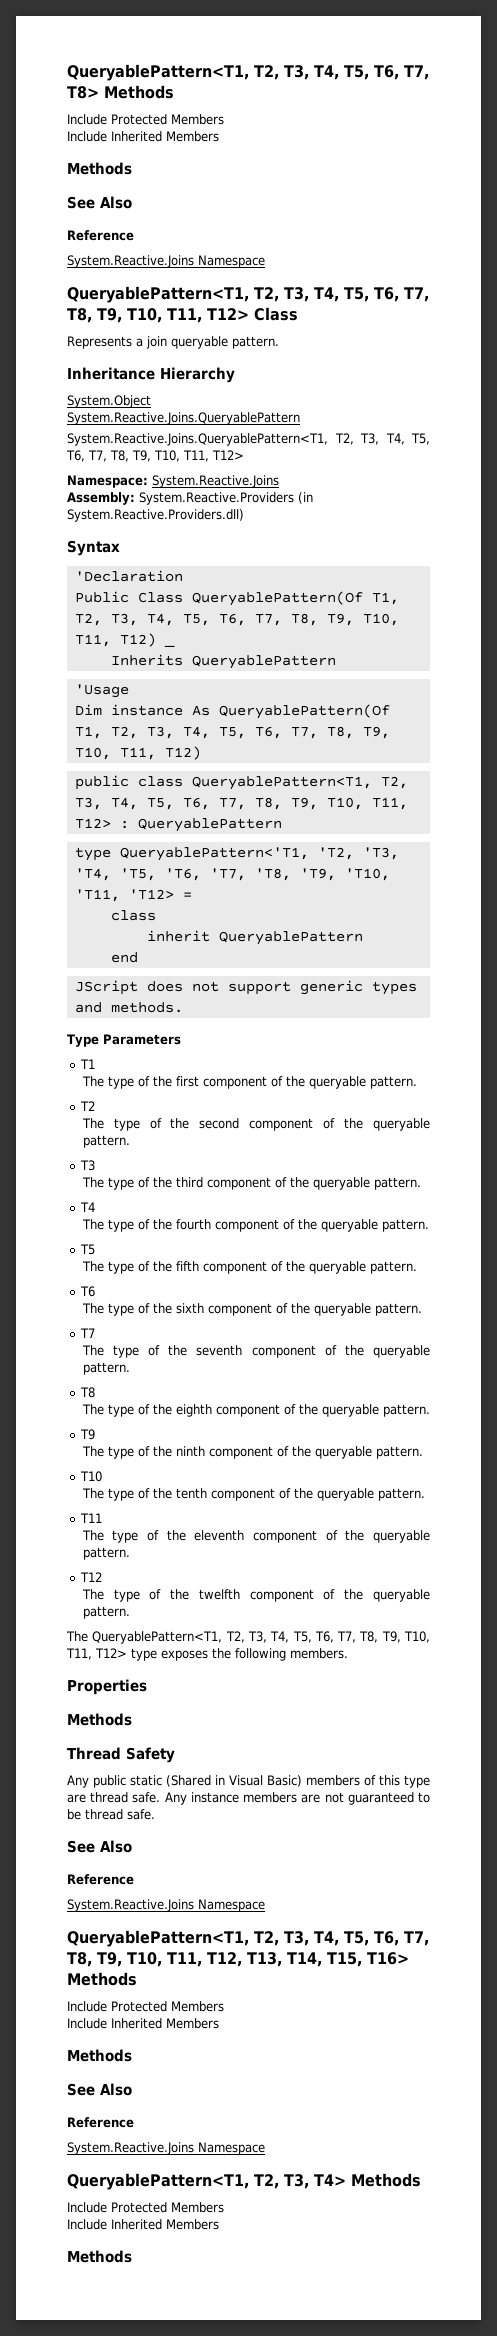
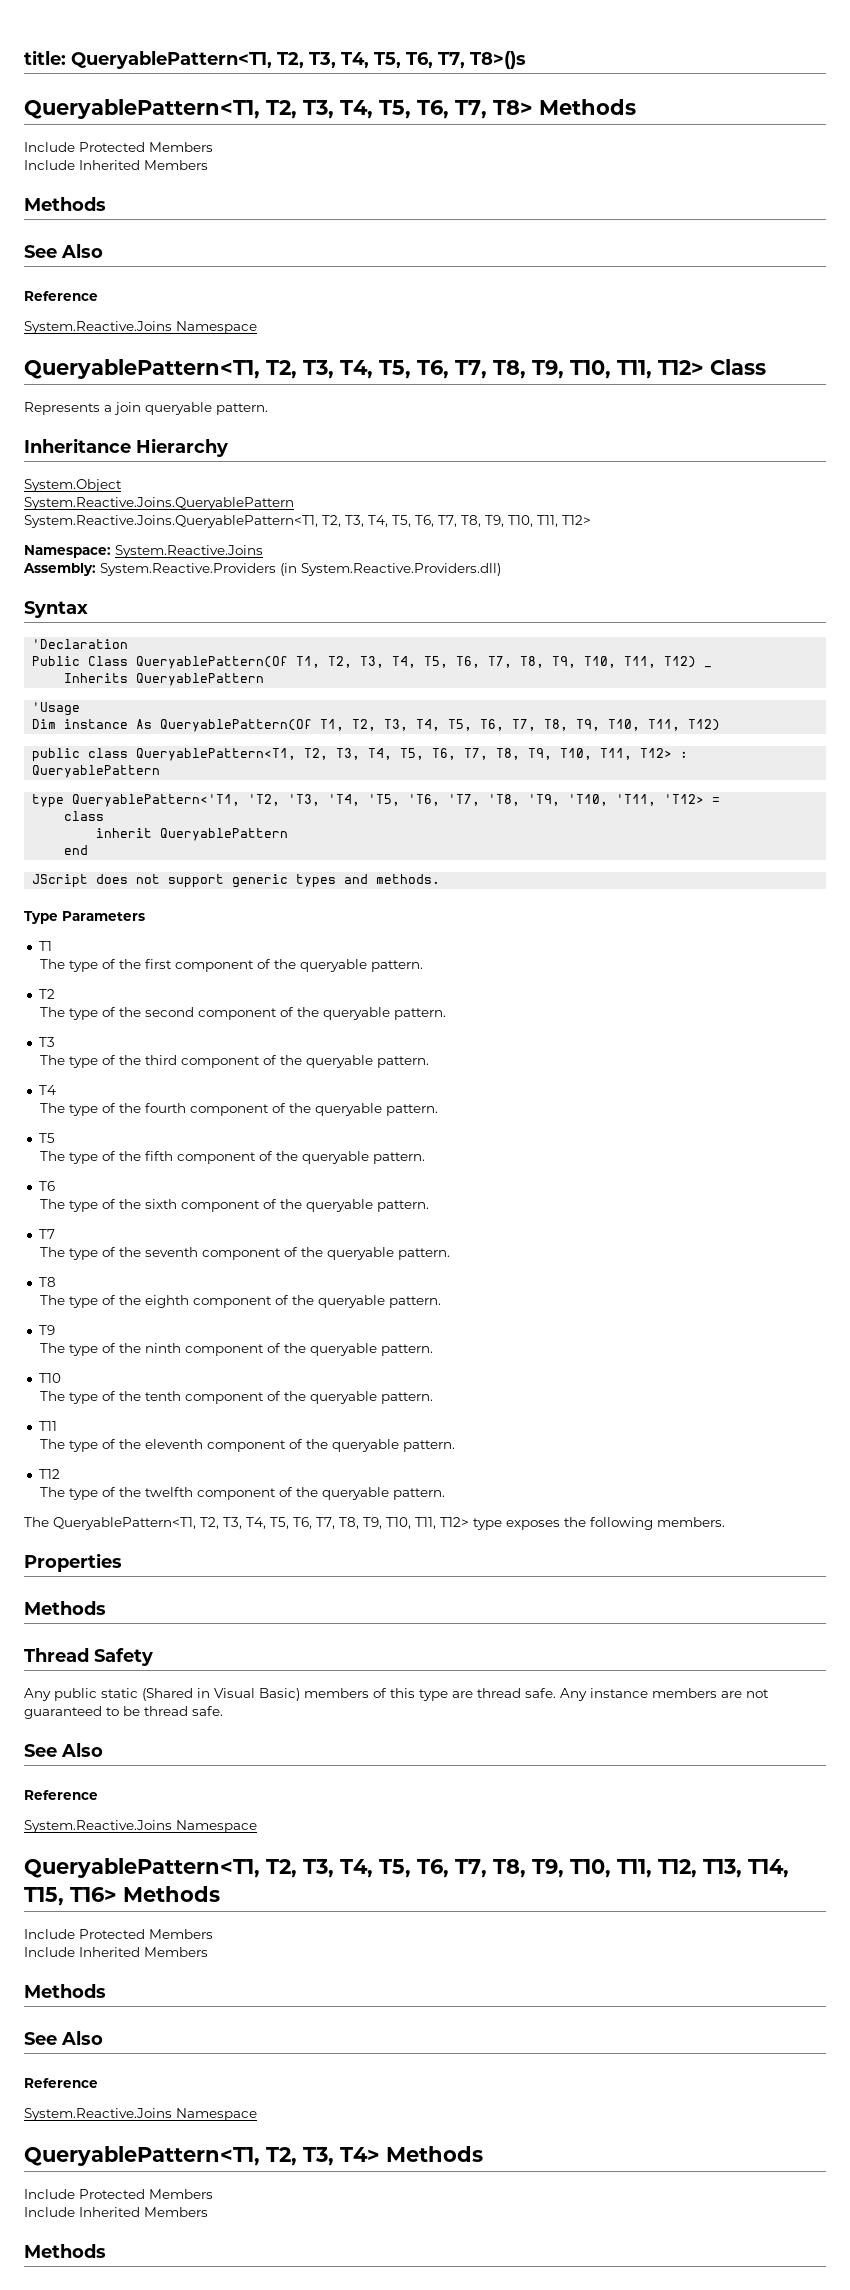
+ title: QueryablePattern<T1, T2, T3, T4, T5, T6, T7, T8>()s

